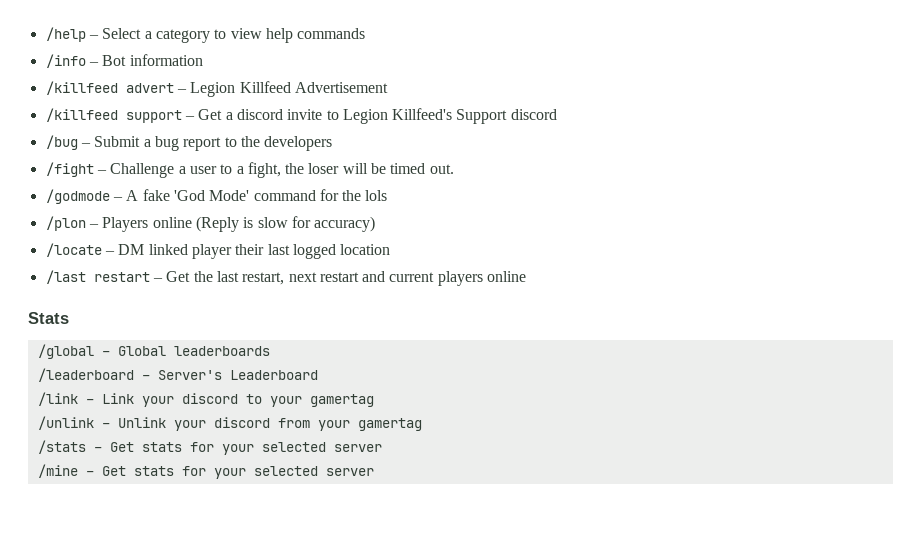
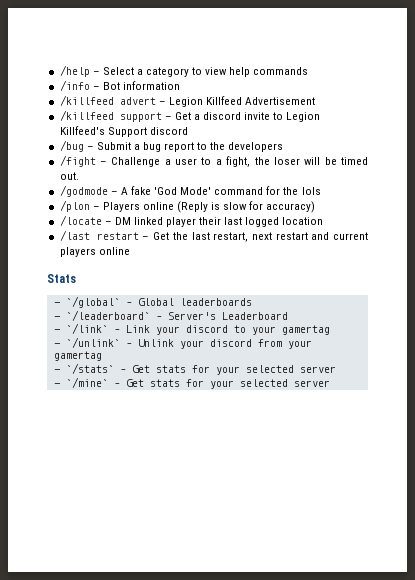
- /global – Global leaderboards
+ - `/global` – Global leaderboards
- /leaderboard – Server's Leaderboard
+ - `/leaderboard` – Server's Leaderboard
- /link – Link your discord to your gamertag
+ - `/link` – Link your discord to your gamertag
- /unlink – Unlink your discord from your gamertag
+ - `/unlink` – Unlink your discord from your gamertag
- /stats – Get stats for your selected server
+ - `/stats` – Get stats for your selected server
- /mine – Get stats for your selected server
+ - `/mine` – Get stats for your selected server

